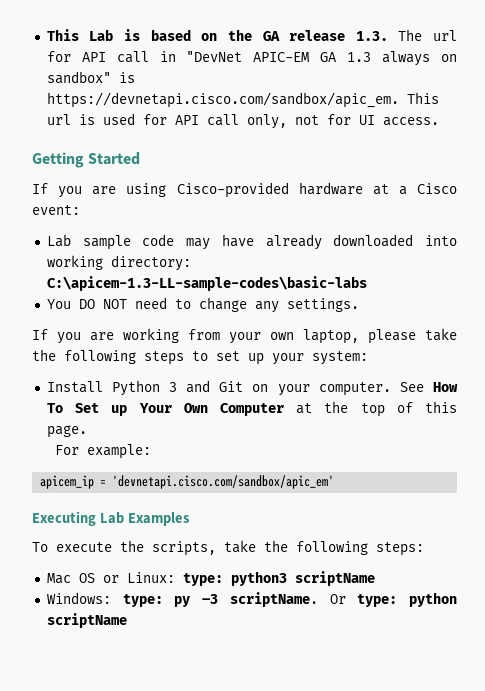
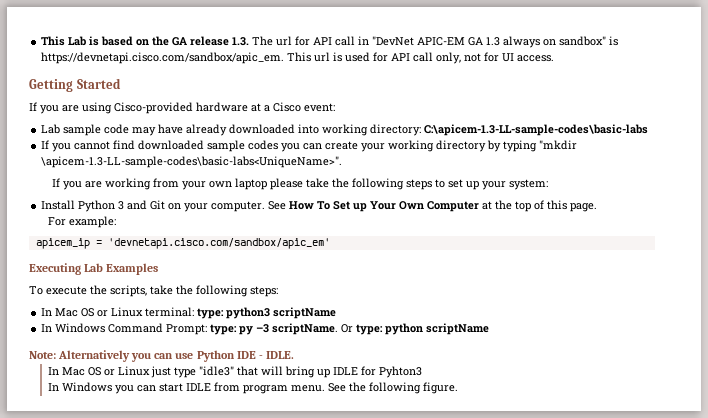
- You DO NOT need to change any settings.
+ If you cannot find downloaded sample codes you can create your working directory by typing "mkdir \apicem-1.3-LL-sample-codes\basic-labs<UniqueName>".
- If you are working from your own laptop, please take the following steps to set up your system:
+ If you are working from your own laptop please take the following steps to set up your system:
- Mac OS or Linux: type: python3 scriptName
+ In Mac OS or Linux terminal: type: python3 scriptName
- Windows: type: py –3 scriptName.
+ In Windows Command Prompt: type: py –3 scriptName.
+ Note: Alternatively you can use Python IDE - IDLE.
+ In Mac OS or Linux just type "idle3" that will bring up IDLE for Pyhton3
+ In Windows you can start IDLE from program menu. See the following figure.

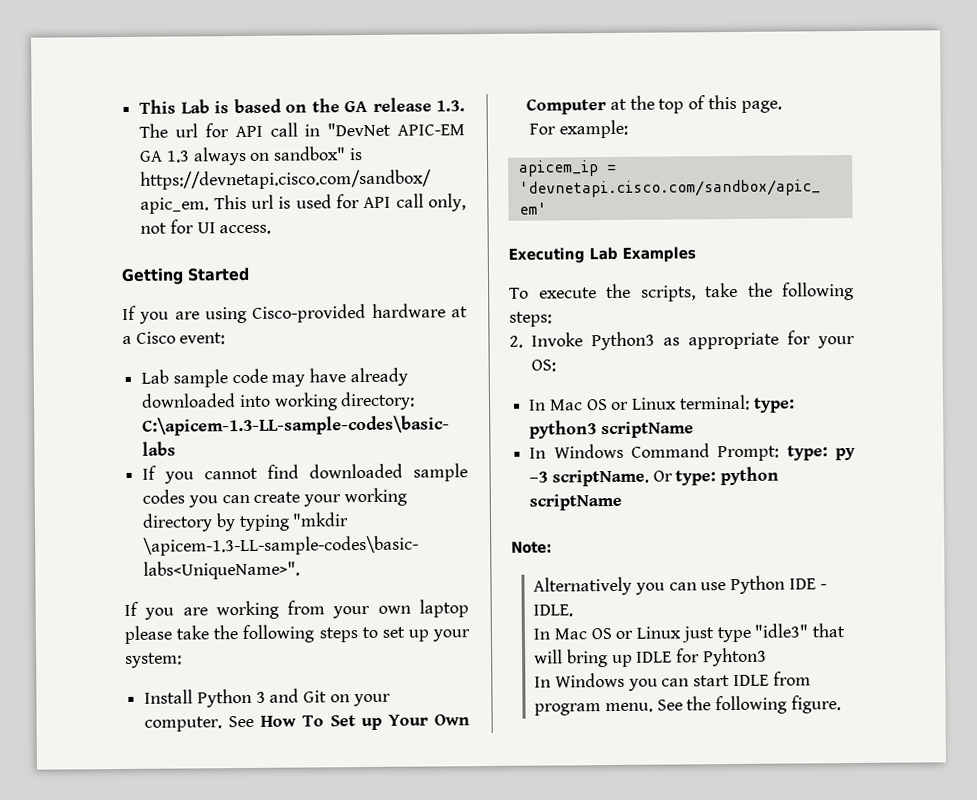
+ 2. Invoke Python3 as appropriate for your OS:
- Note: Alternatively you can use Python IDE - IDLE.
+ Note:
+ Alternatively you can use Python IDE - IDLE.

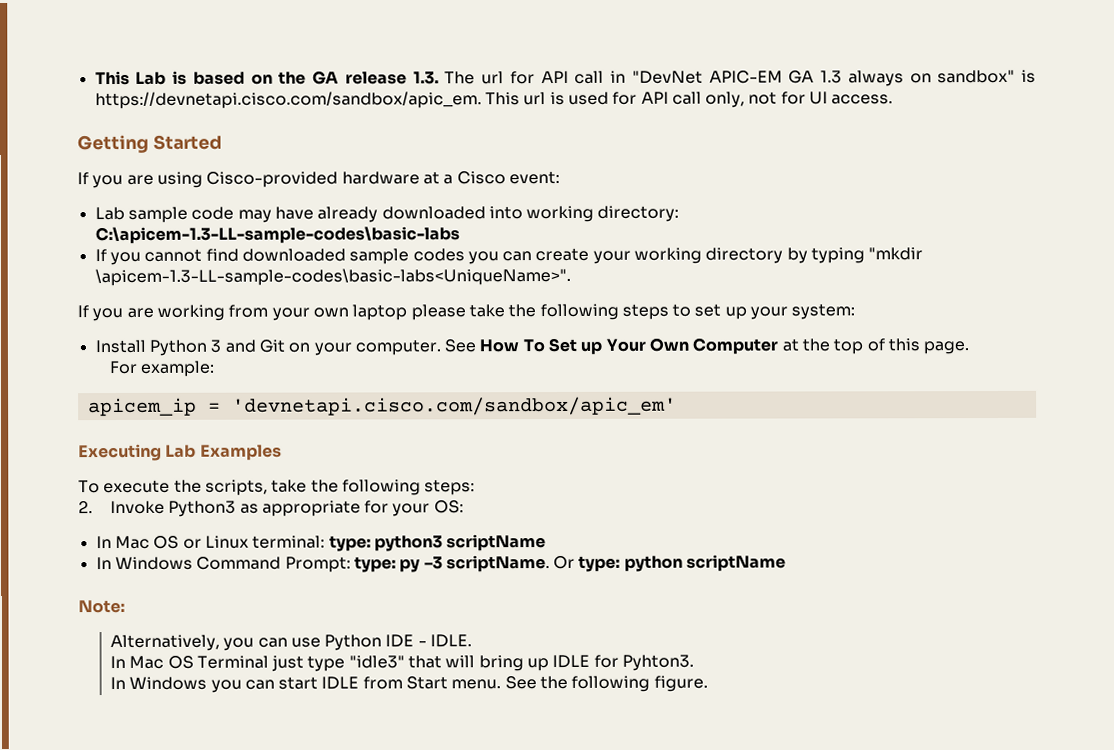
- Alternatively you can use Python IDE - IDLE.
+ Alternatively, you can use Python IDE - IDLE.
- In Mac OS or Linux just type "idle3" that will bring up IDLE for Pyhton3
+ In Mac OS Terminal just type "idle3" that will bring up IDLE for Pyhton3.
- In Windows you can start IDLE from program menu.
+ In Windows you can start IDLE from Start menu.

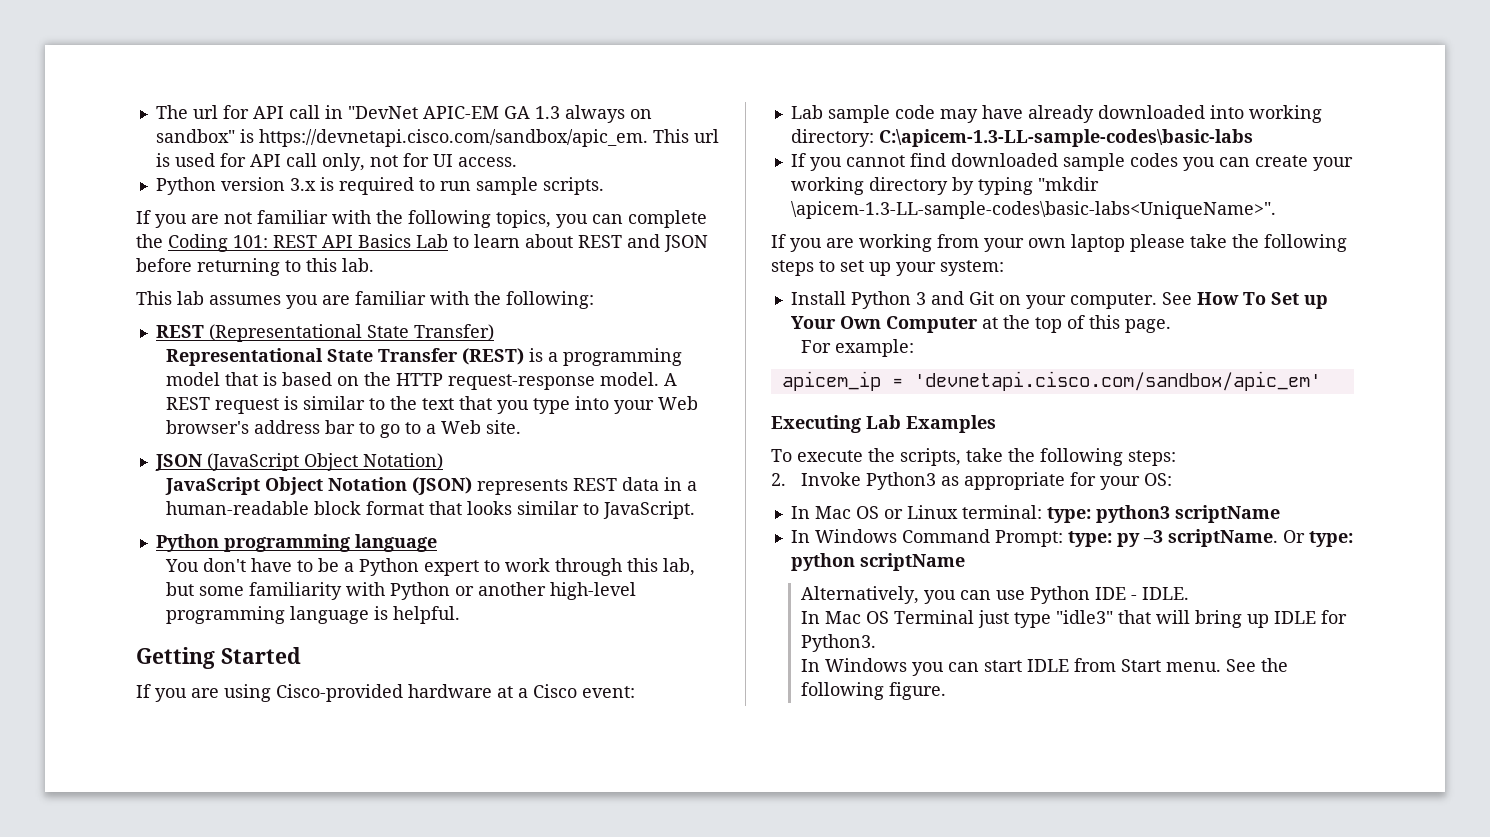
- This Lab is based on the GA release 1.3. The url for API call in "DevNet APIC-EM GA 1.3 always on sandbox" is https://devnetapi.cisco.com/sandbox/apic_em. This url is used for API call only, not for UI access.
+ The url for API call in "DevNet APIC-EM GA 1.3 always on sandbox" is https://devnetapi.cisco.com/sandbox/apic_em. This url is used for API call only, not for UI access.
+ Python version 3.x is required to run sample scripts.
+ If you are not familiar with the following topics, you can complete the Coding 101: REST API Basics Lab to learn about REST and JSON before returning to this lab.
+ This lab assumes you are familiar with the following:
+ REST (Representational State Transfer)
+ Representational State Transfer (REST) is a programming model that is based on the HTTP request-response model. A REST request is similar to the text that you type into your Web browser's address bar to go to a Web site.
+ JSON (JavaScript Object Notation)
+ JavaScript Object Notation (JSON) represents REST data in a human-readable block format that looks similar to JavaScript.
+ Python programming language
+ You don't have to be a Python expert to work through this lab, but some familiarity with Python or another high-level programming language is helpful.
- Note:
- In Mac OS Terminal just type "idle3" that will bring up IDLE for Pyhton3.
+ In Mac OS Terminal just type "idle3" that will bring up IDLE for Python3.

